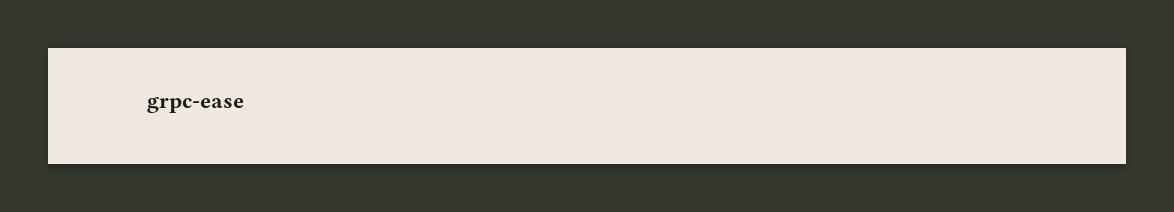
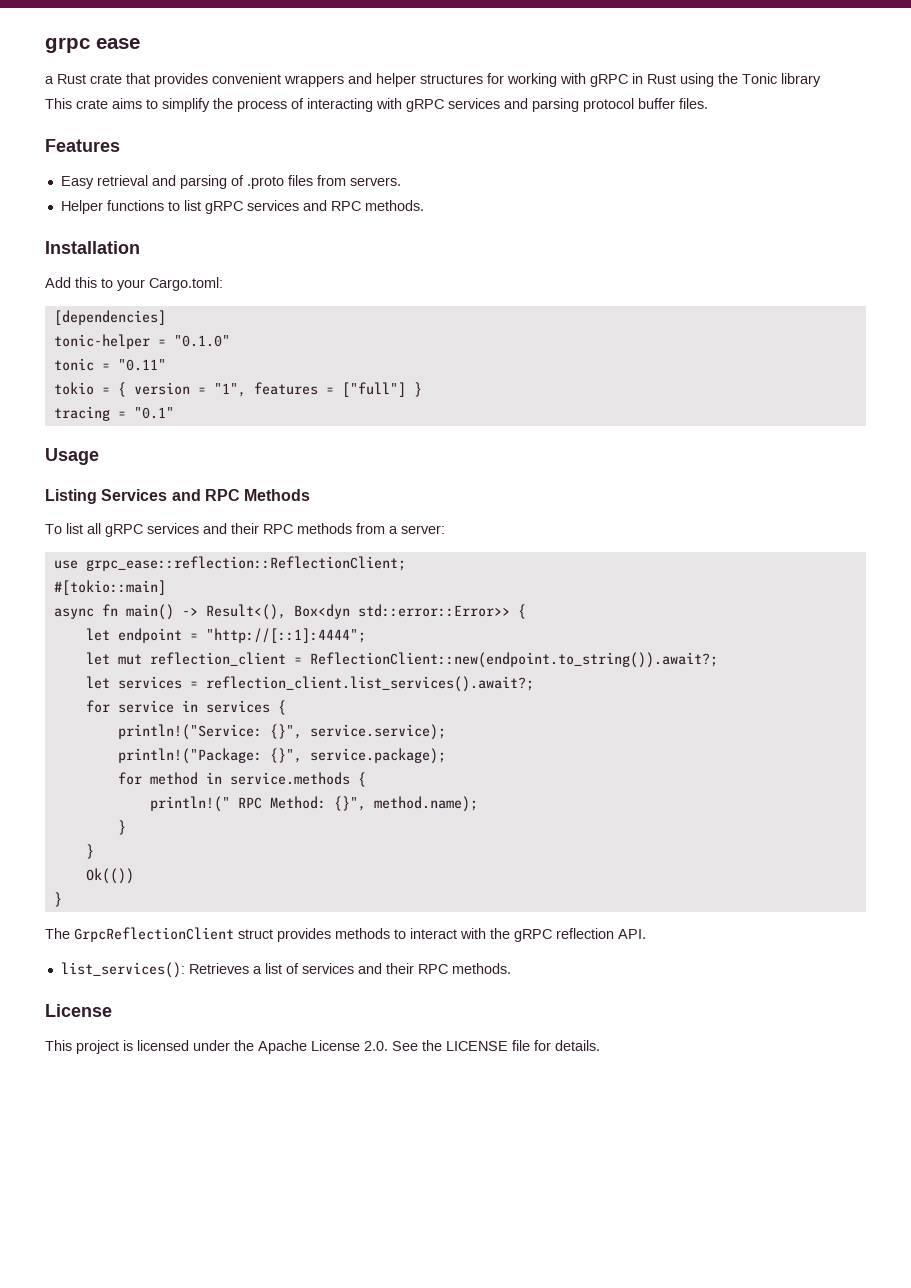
- grpc-ease
+ grpc ease
+ a Rust crate that provides convenient wrappers and helper structures for working with gRPC in Rust using the Tonic library
+ This crate aims to simplify the process of interacting with gRPC services and parsing protocol buffer files.
+ Features
+ Easy retrieval and parsing of .proto files from servers.
+ Helper functions to list gRPC services and RPC methods.
+ Installation
+ Add this to your Cargo.toml:
+ [dependencies]
+ tonic-helper = "0.1.0"
+ tonic = "0.11"
+ tokio = { version = "1", features = ["full"] }
+ tracing = "0.1"
+ Usage
+ Listing Services and RPC Methods
+ To list all gRPC services and their RPC methods from a server:
+ use grpc_ease::reflection::ReflectionClient;
+ #[tokio::main]
+ async fn main() -> Result<(), Box<dyn std::error::Error>> {
+ let endpoint = "http://[::1]:4444";
+ let mut reflection_client = ReflectionClient::new(endpoint.to_string()).await?;
+ let services = reflection_client.list_services().await?;
+ for service in services {
+ println!("Service: {}", service.service);
+ println!("Package: {}", service.package);
+ for method in service.methods {
+ println!(" RPC Method: {}", method.name);
+ }
+ }
+ Ok(())
+ }
+ The GrpcReflectionClient struct provides methods to interact with the gRPC reflection API.
+ list_services(): Retrieves a list of services and their RPC methods.
+ License
+ This project is licensed under the Apache License 2.0. See the LICENSE file for details.

